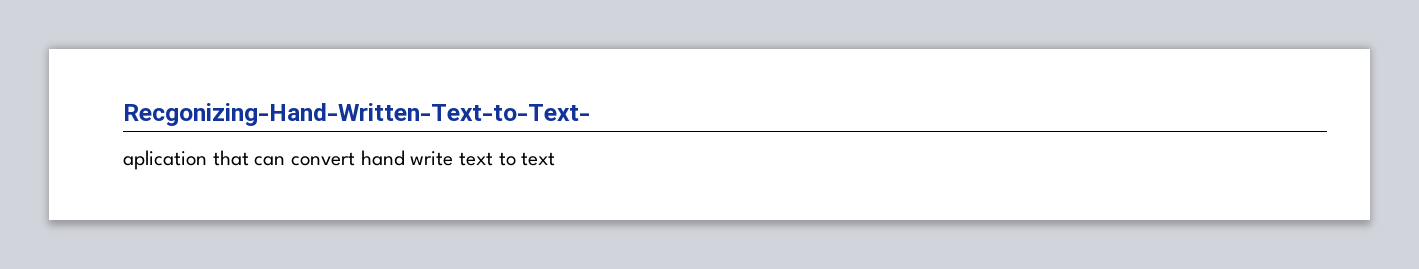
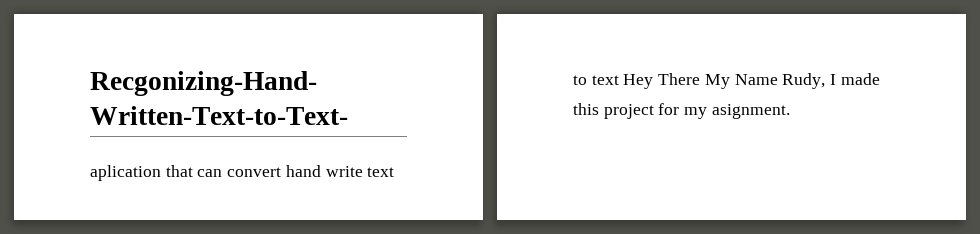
- aplication that can convert hand write text to text
+ aplication that can convert hand write text to text Hey There My Name Rudy, I made this project for my asignment.

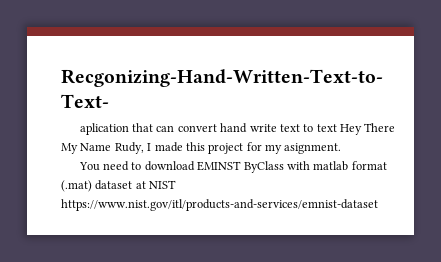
+ You need to download EMINST ByClass with matlab format (.mat) dataset at NIST https://www.nist.gov/itl/products-and-services/emnist-dataset

